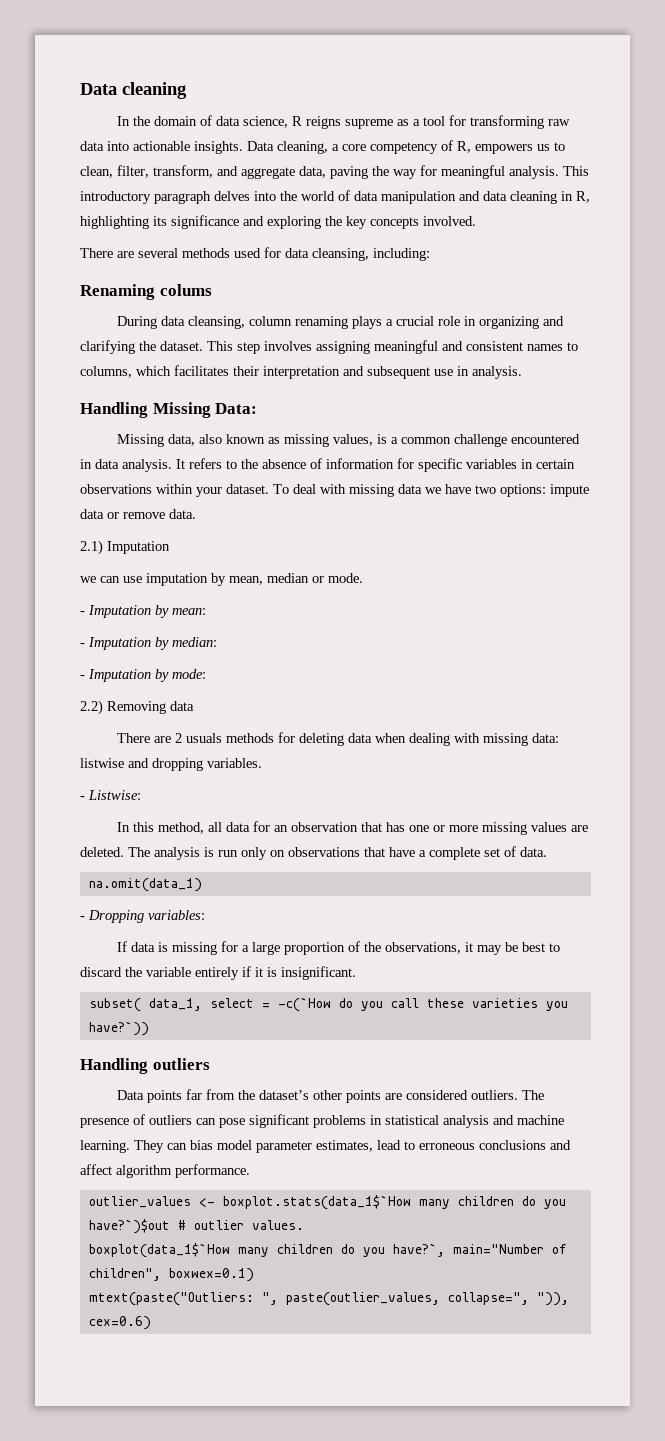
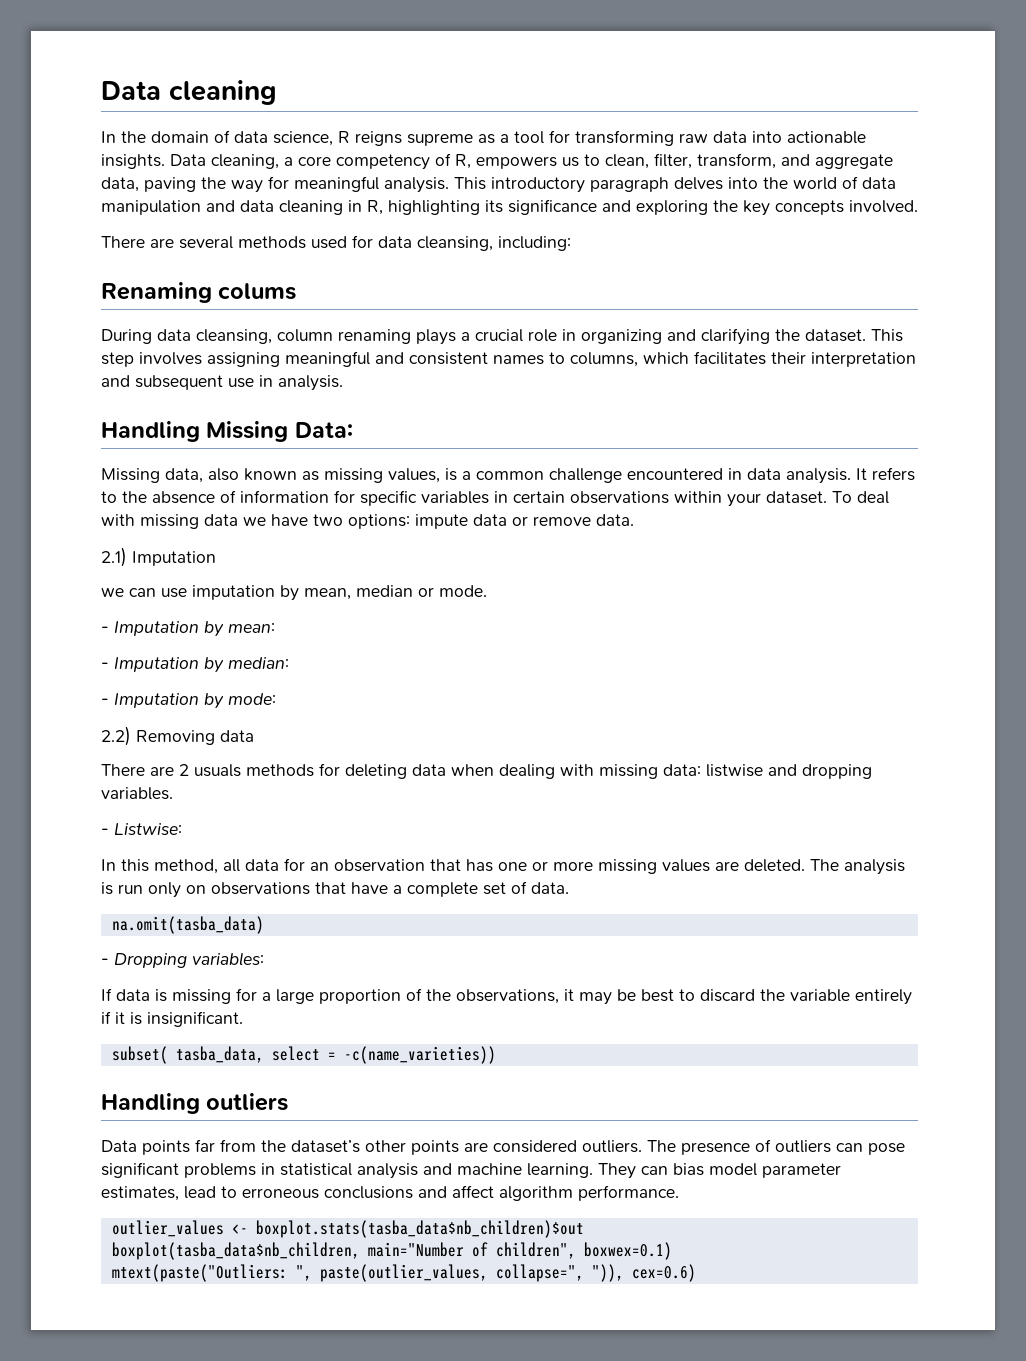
- na.omit(data_1)
+ na.omit(tasba_data)
- subset( data_1, select = -c(`How do you call these varieties you have?`))
+ subset( tasba_data, select = -c(name_varieties))
- outlier_values <- boxplot.stats(data_1$`How many children do you have?`)$out # outlier values.
- boxplot(data_1$`How many children do you have?`, main="Number of children", boxwex=0.1)
+ outlier_values <- boxplot.stats(tasba_data$nb_children)$out
+ boxplot(tasba_data$nb_children, main="Number of children", boxwex=0.1)

